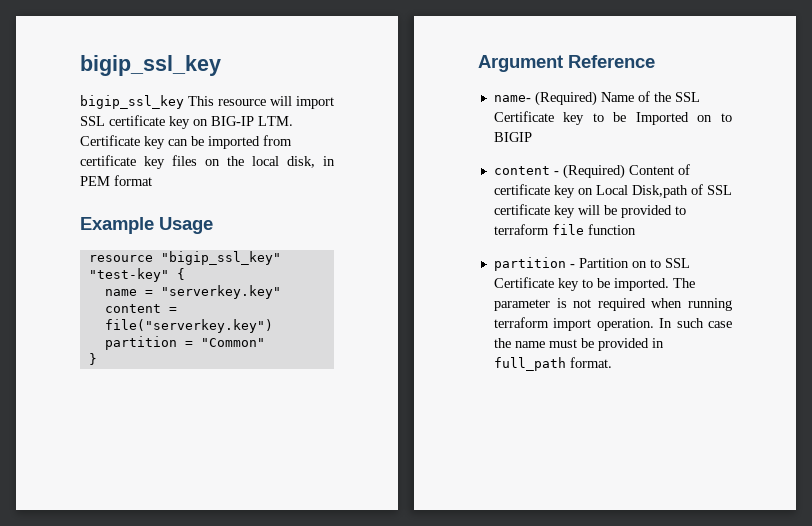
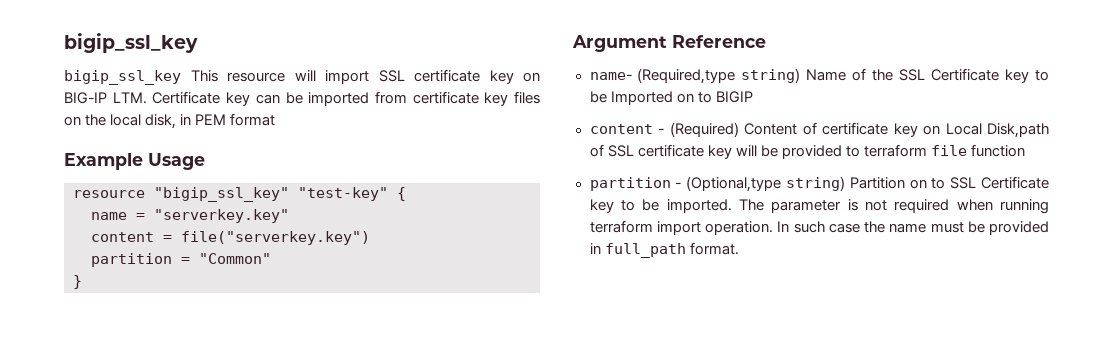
- name- (Required) Name of the SSL Certificate key to be Imported on to BIGIP
+ name- (Required,type string) Name of the SSL Certificate key to be Imported on to BIGIP
- partition - Partition on to SSL Certificate key to be imported.
+ partition - (Optional,type string) Partition on to SSL Certificate key to be imported.

